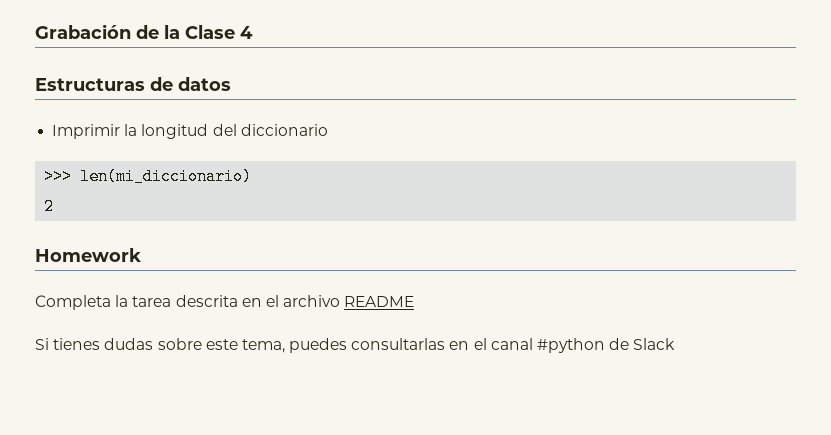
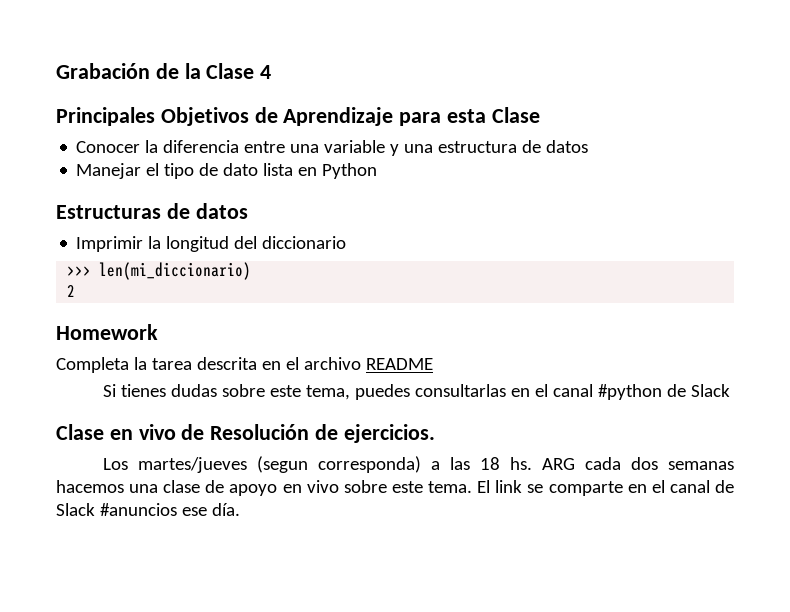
+ Principales Objetivos de Aprendizaje para esta Clase
+ Conocer la diferencia entre una variable y una estructura de datos
+ Manejar el tipo de dato lista en Python
+ Clase en vivo de Resolución de ejercicios.
+ Los martes/jueves (segun corresponda) a las 18 hs. ARG cada dos semanas hacemos una clase de apoyo en vivo sobre este tema. El link se comparte en el canal de Slack #anuncios ese día.

